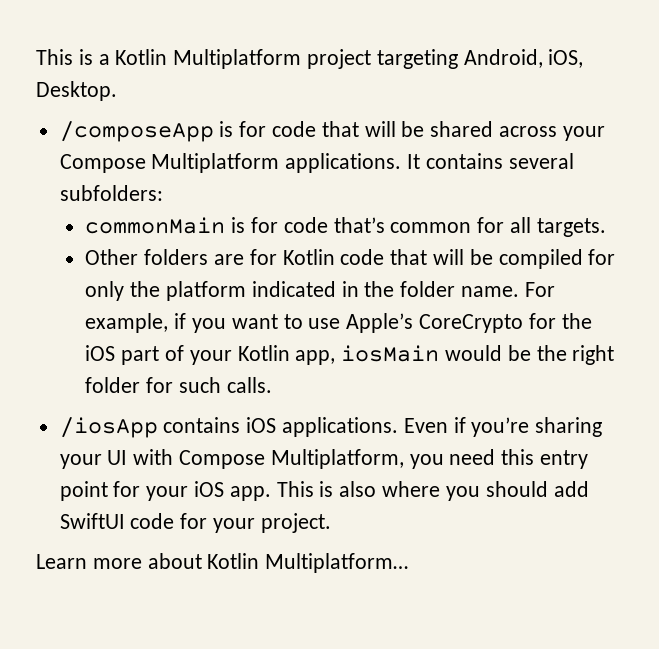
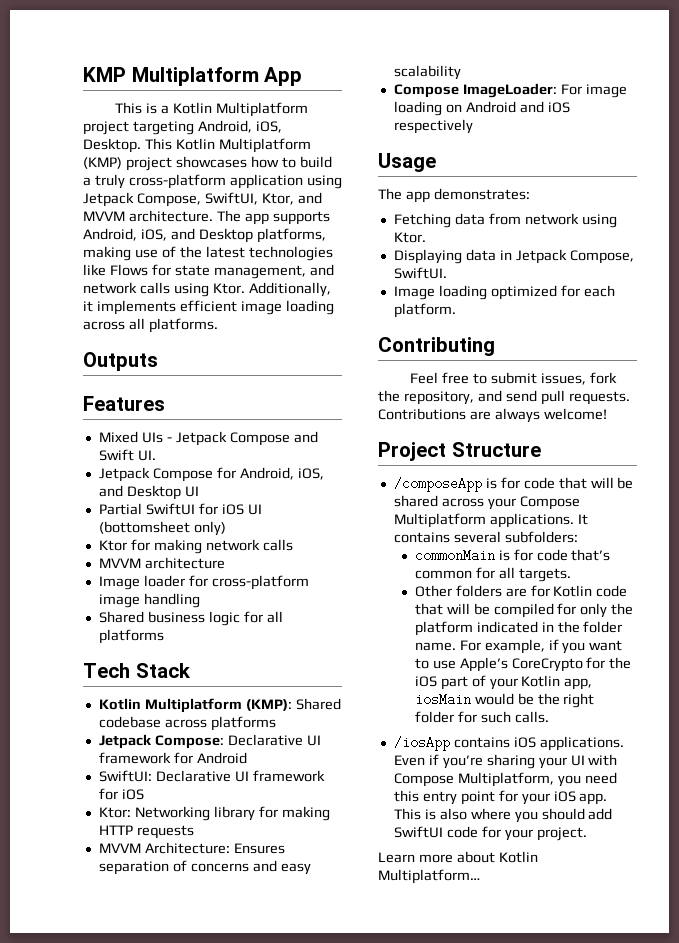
+ KMP Multiplatform App
+ This Kotlin Multiplatform (KMP) project showcases how to build a truly cross-platform application using Jetpack Compose, SwiftUI, Ktor, and MVVM architecture. The app supports Android, iOS, and Desktop platforms, making use of the latest technologies like Flows for state management, and network calls using Ktor. Additionally, it implements efficient image loading across all platforms.
+ Outputs
+ Features
+ Mixed UIs - Jetpack Compose and Swift UI.
+ Jetpack Compose for Android, iOS, and Desktop UI
+ Partial SwiftUI for iOS UI (bottomsheet only)
+ Ktor for making network calls
+ MVVM architecture
+ Image loader for cross-platform image handling
+ Shared business logic for all platforms
+ Tech Stack
+ Kotlin Multiplatform (KMP): Shared codebase across platforms
+ Jetpack Compose: Declarative UI framework for Android
+ SwiftUI: Declarative UI framework for iOS
+ Ktor: Networking library for making HTTP requests
+ MVVM Architecture: Ensures separation of concerns and easy scalability
+ Compose ImageLoader: For image loading on Android and iOS respectively
+ Usage
+ The app demonstrates:
+ Fetching data from network using Ktor.
+ Displaying data in Jetpack Compose, SwiftUI.
+ Image loading optimized for each platform.
+ Contributing
+ Feel free to submit issues, fork the repository, and send pull requests. Contributions are always welcome!
+ Project Structure

